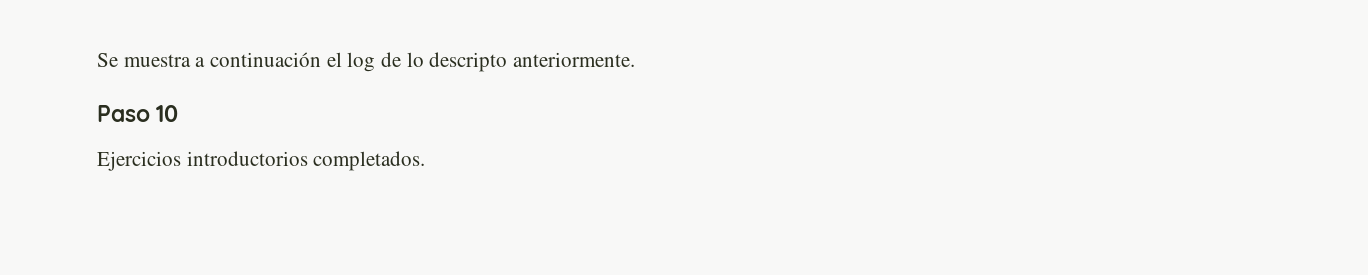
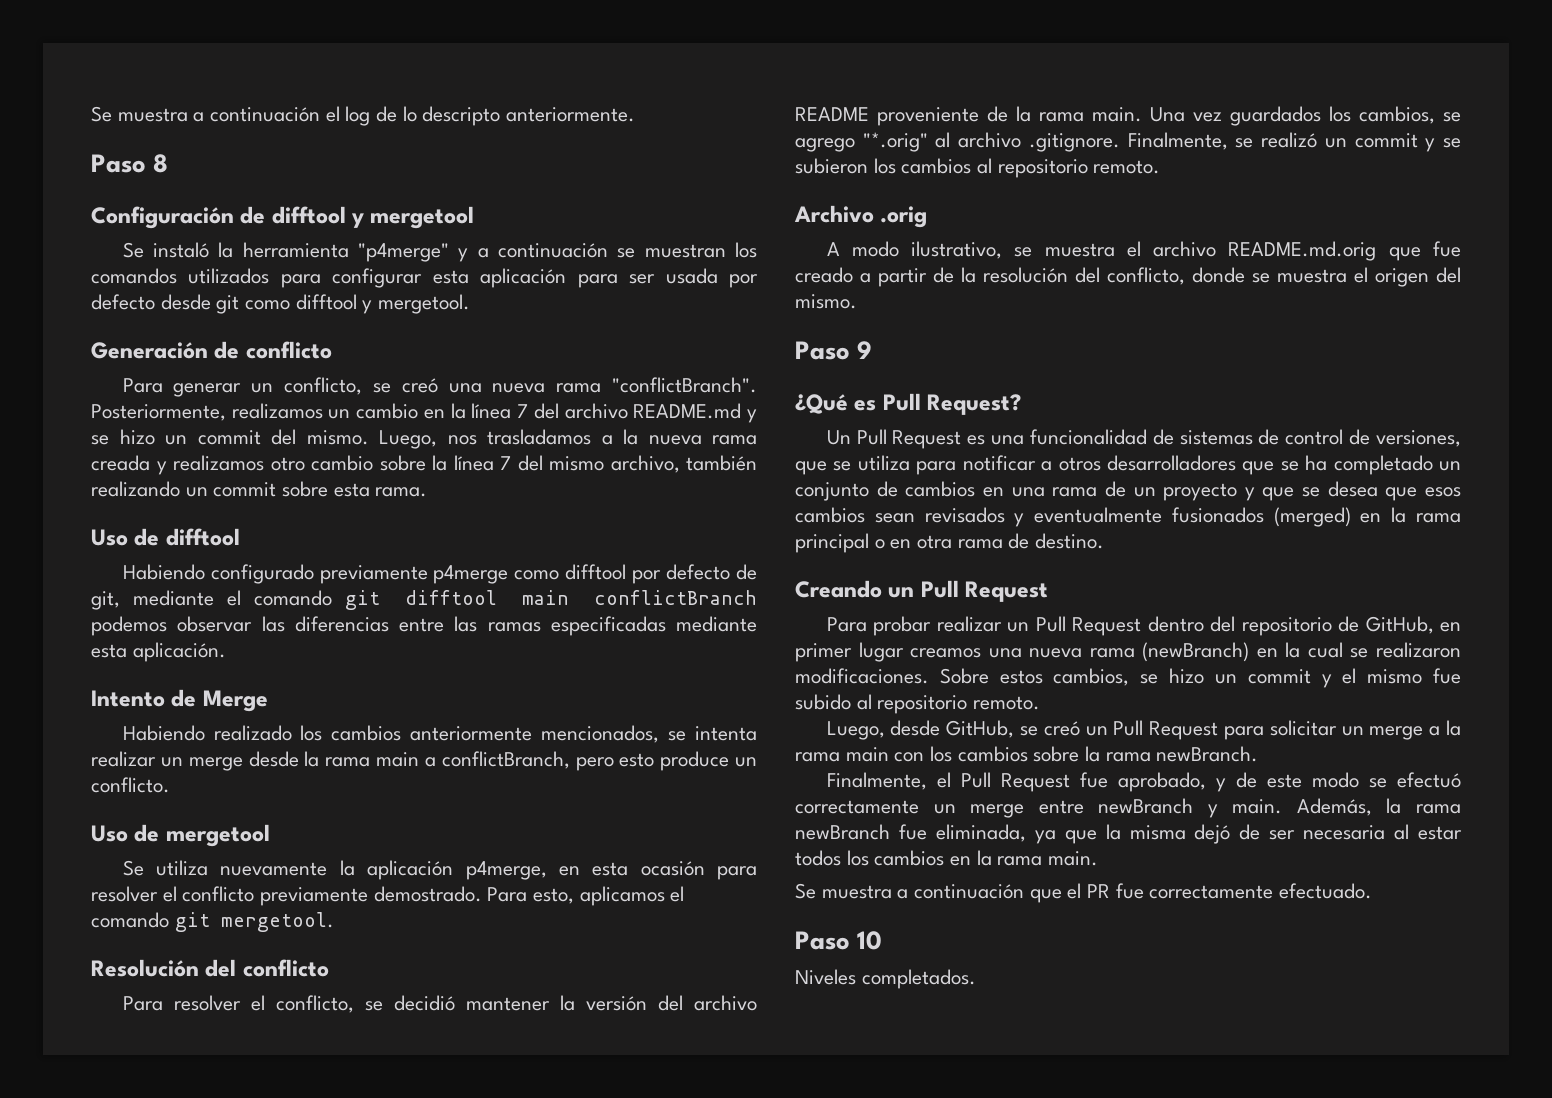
+ Paso 8
+ Configuración de difftool y mergetool
+ Se instaló la herramienta "p4merge" y a continuación se muestran los comandos utilizados para configurar esta aplicación para ser usada por defecto desde git como difftool y mergetool.
+ Generación de conflicto
+ Para generar un conflicto, se creó una nueva rama "conflictBranch". Posteriormente, realizamos un cambio en la línea 7 del archivo README.md y se hizo un commit del mismo. Luego, nos trasladamos a la nueva rama creada y realizamos otro cambio sobre la línea 7 del mismo archivo, también realizando un commit sobre esta rama.
+ Uso de difftool
+ Habiendo configurado previamente p4merge como difftool por defecto de git, mediante el comando git difftool main conflictBranch podemos observar las diferencias entre las ramas especificadas mediante esta aplicación.
+ Intento de Merge
+ Habiendo realizado los cambios anteriormente mencionados, se intenta realizar un merge desde la rama main a conflictBranch, pero esto produce un conflicto.
+ Uso de mergetool
+ Se utiliza nuevamente la aplicación p4merge, en esta ocasión para resolver el conflicto previamente demostrado. Para esto, aplicamos el comando git mergetool.
+ Resolución del conflicto
+ Para resolver el conflicto, se decidió mantener la versión del archivo README proveniente de la rama main. Una vez guardados los cambios, se agrego "*.orig" al archivo .gitignore. Finalmente, se realizó un commit y se subieron los cambios al repositorio remoto.
+ Archivo .orig
+ A modo ilustrativo, se muestra el archivo README.md.orig que fue creado a partir de la resolución del conflicto, donde se muestra el origen del mismo.
+ Paso 9
+ ¿Qué es Pull Request?
+ Un Pull Request es una funcionalidad de sistemas de control de versiones, que se utiliza para notificar a otros desarrolladores que se ha completado un conjunto de cambios en una rama de un proyecto y que se desea que esos cambios sean revisados y eventualmente fusionados (merged) en la rama principal o en otra rama de destino.
+ Creando un Pull Request
+ Para probar realizar un Pull Request dentro del repositorio de GitHub, en primer lugar creamos una nueva rama (newBranch) en la cual se realizaron modificaciones. Sobre estos cambios, se hizo un commit y el mismo fue subido al repositorio remoto.
+ Luego, desde GitHub, se creó un Pull Request para solicitar un merge a la rama main con los cambios sobre la rama newBranch.
+ Finalmente, el Pull Request fue aprobado, y de este modo se efectuó correctamente un merge entre newBranch y main. Además, la rama newBranch fue eliminada, ya que la misma dejó de ser necesaria al estar todos los cambios en la rama main.
+ Se muestra a continuación que el PR fue correctamente efectuado.
- Ejercicios introductorios completados.
+ Niveles completados.

